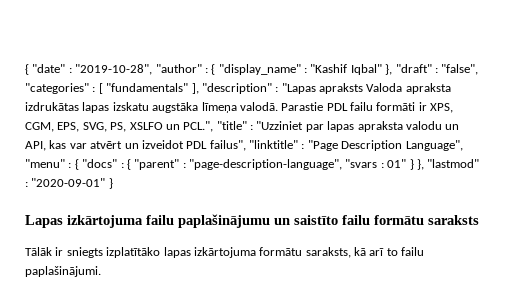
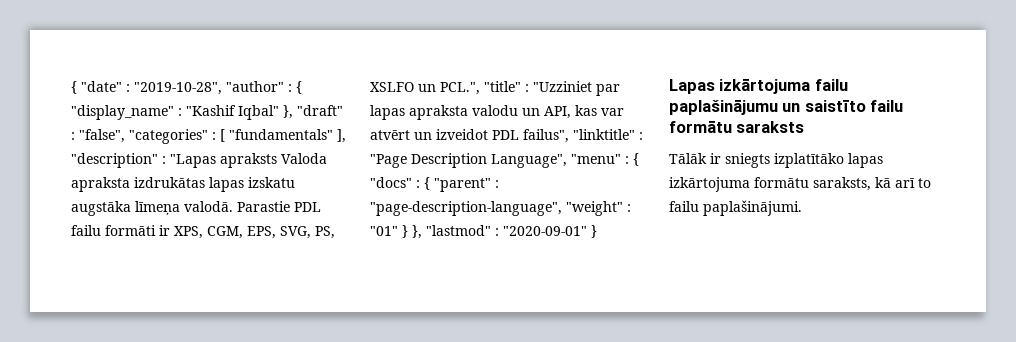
- Parastie PDL failu formāti ir XPS, CGM, EPS, SVG, PS, XSLFO un PCL.", "title" : "Uzziniet par lapas apraksta valodu un API, kas var atvērt un izveidot PDL failus", "linktitle" : "Page Description Language", "menu" : { "docs" : { "parent" : "page-description-language", "svars : 01" } }, "lastmod" : "2020-09-01" }
+ Parastie PDL failu formāti ir XPS, CGM, EPS, SVG, PS, XSLFO un PCL.", "title" : "Uzziniet par lapas apraksta valodu un API, kas var atvērt un izveidot PDL failus", "linktitle" : "Page Description Language", "menu" : { "docs" : { "parent" : "page-description-language", "weight" : "01" } }, "lastmod" : "2020-09-01" }

